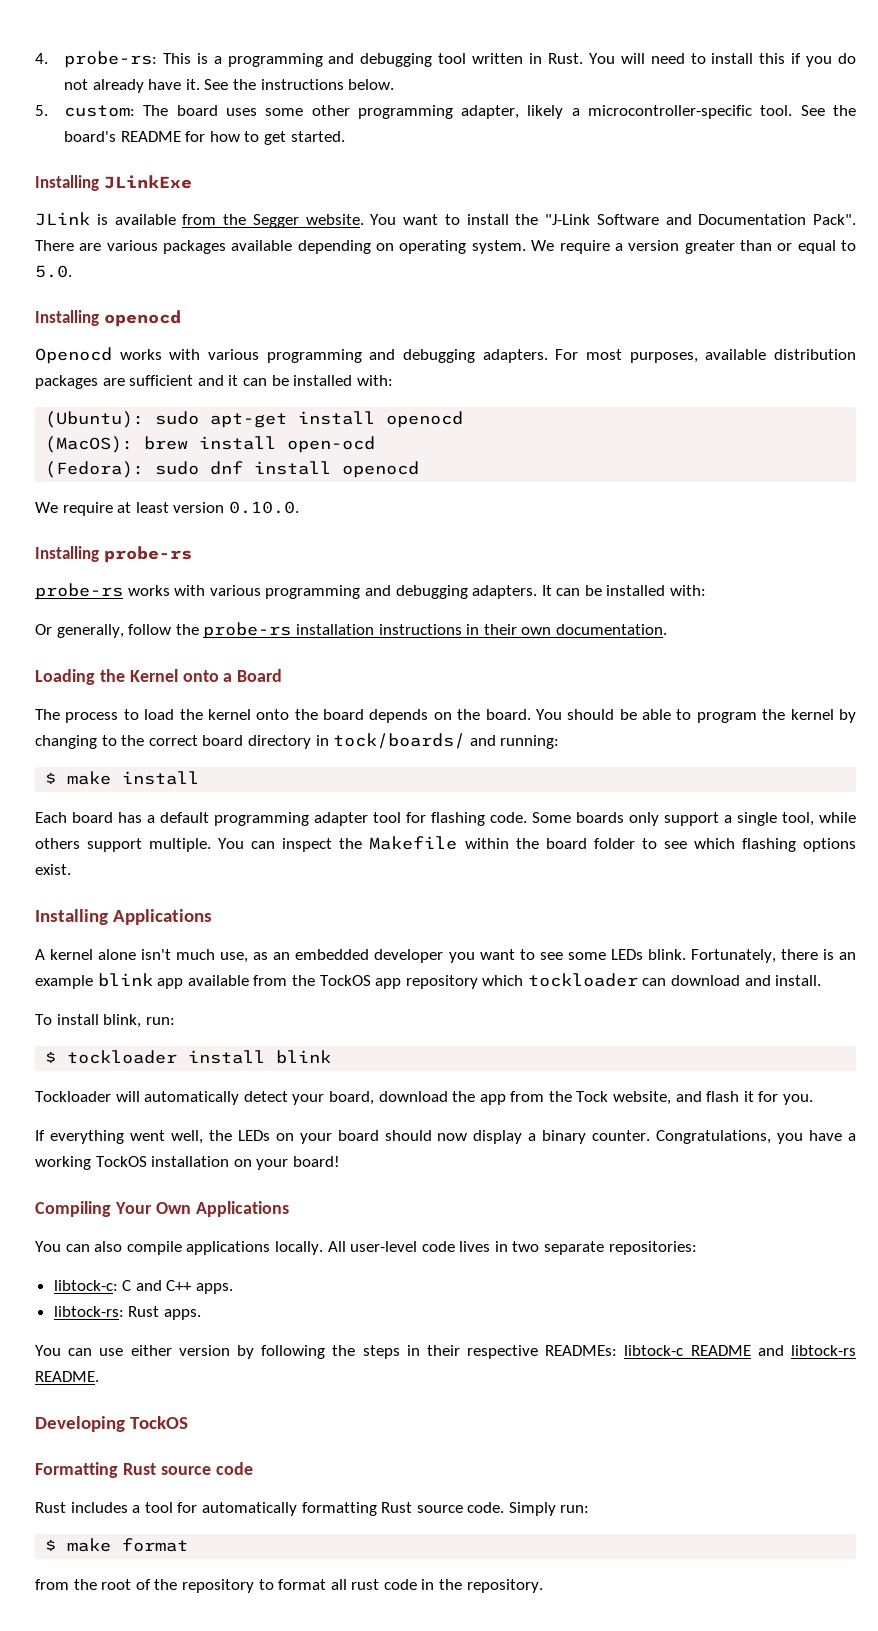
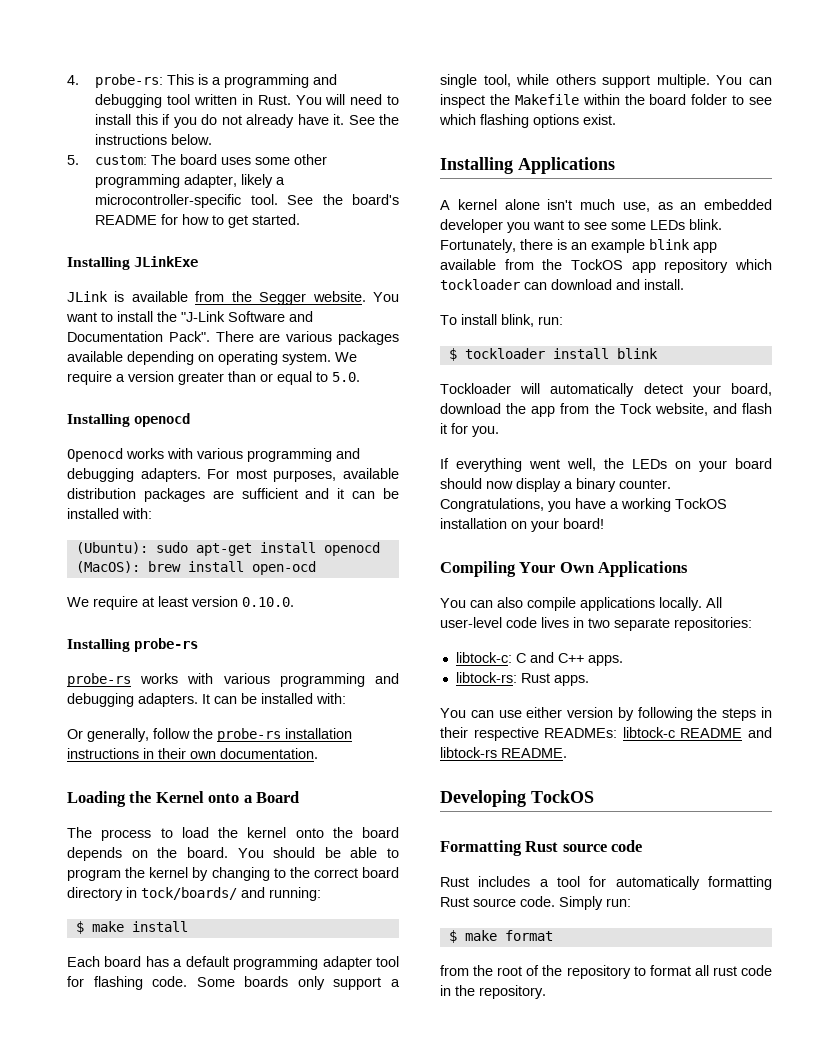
- (Fedora): sudo dnf install openocd

